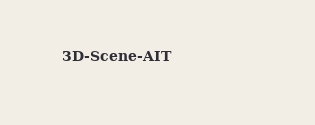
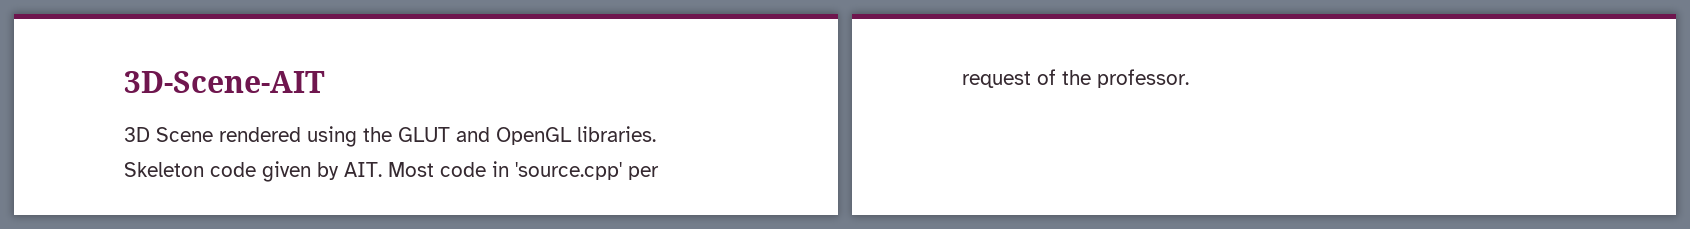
+ 3D Scene rendered using the GLUT and OpenGL libraries.
+ Skeleton code given by AIT. Most code in 'source.cpp' per request of the professor.

